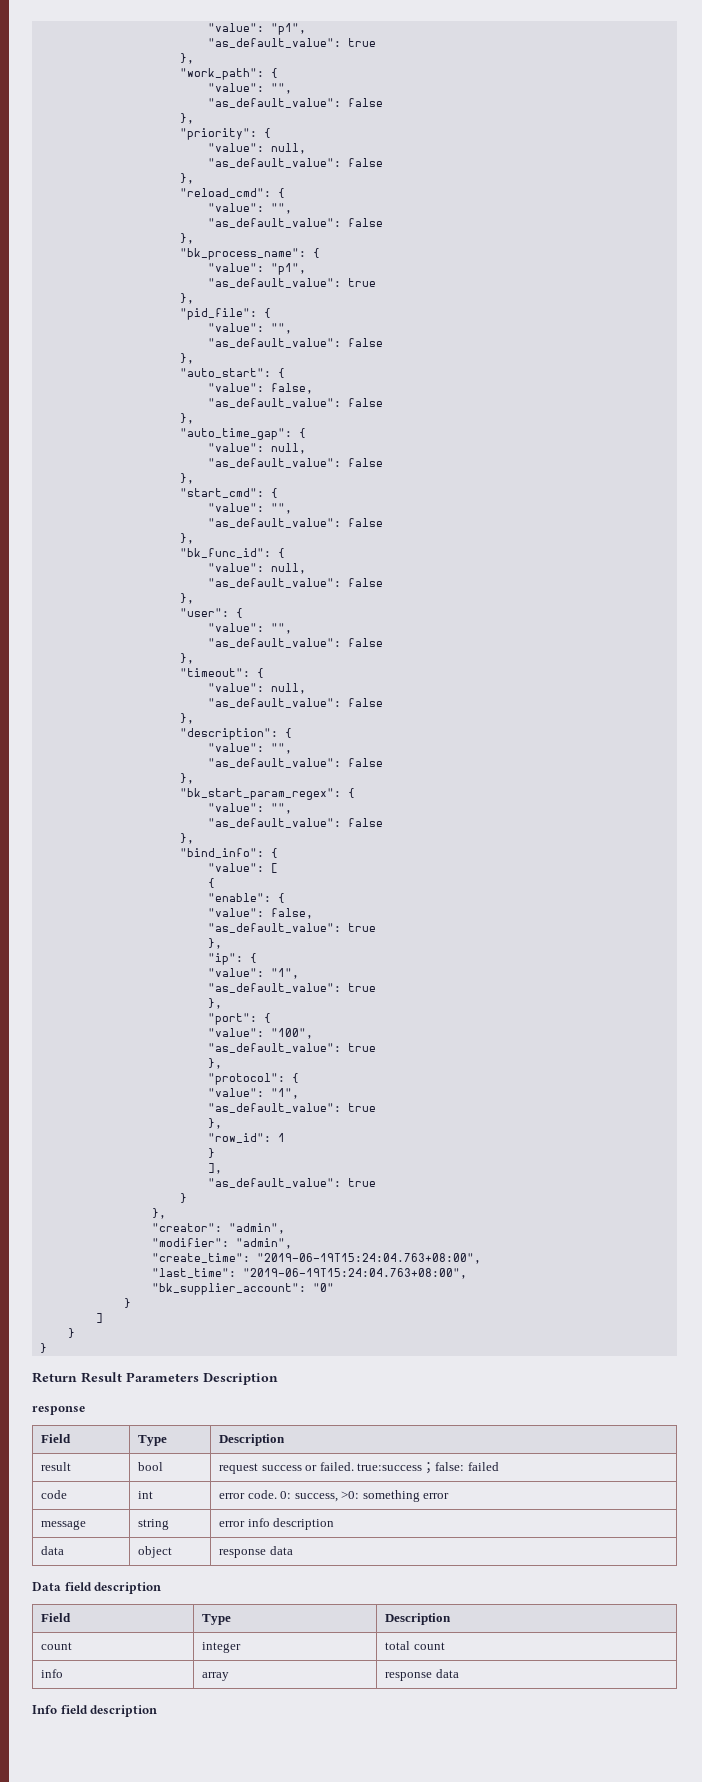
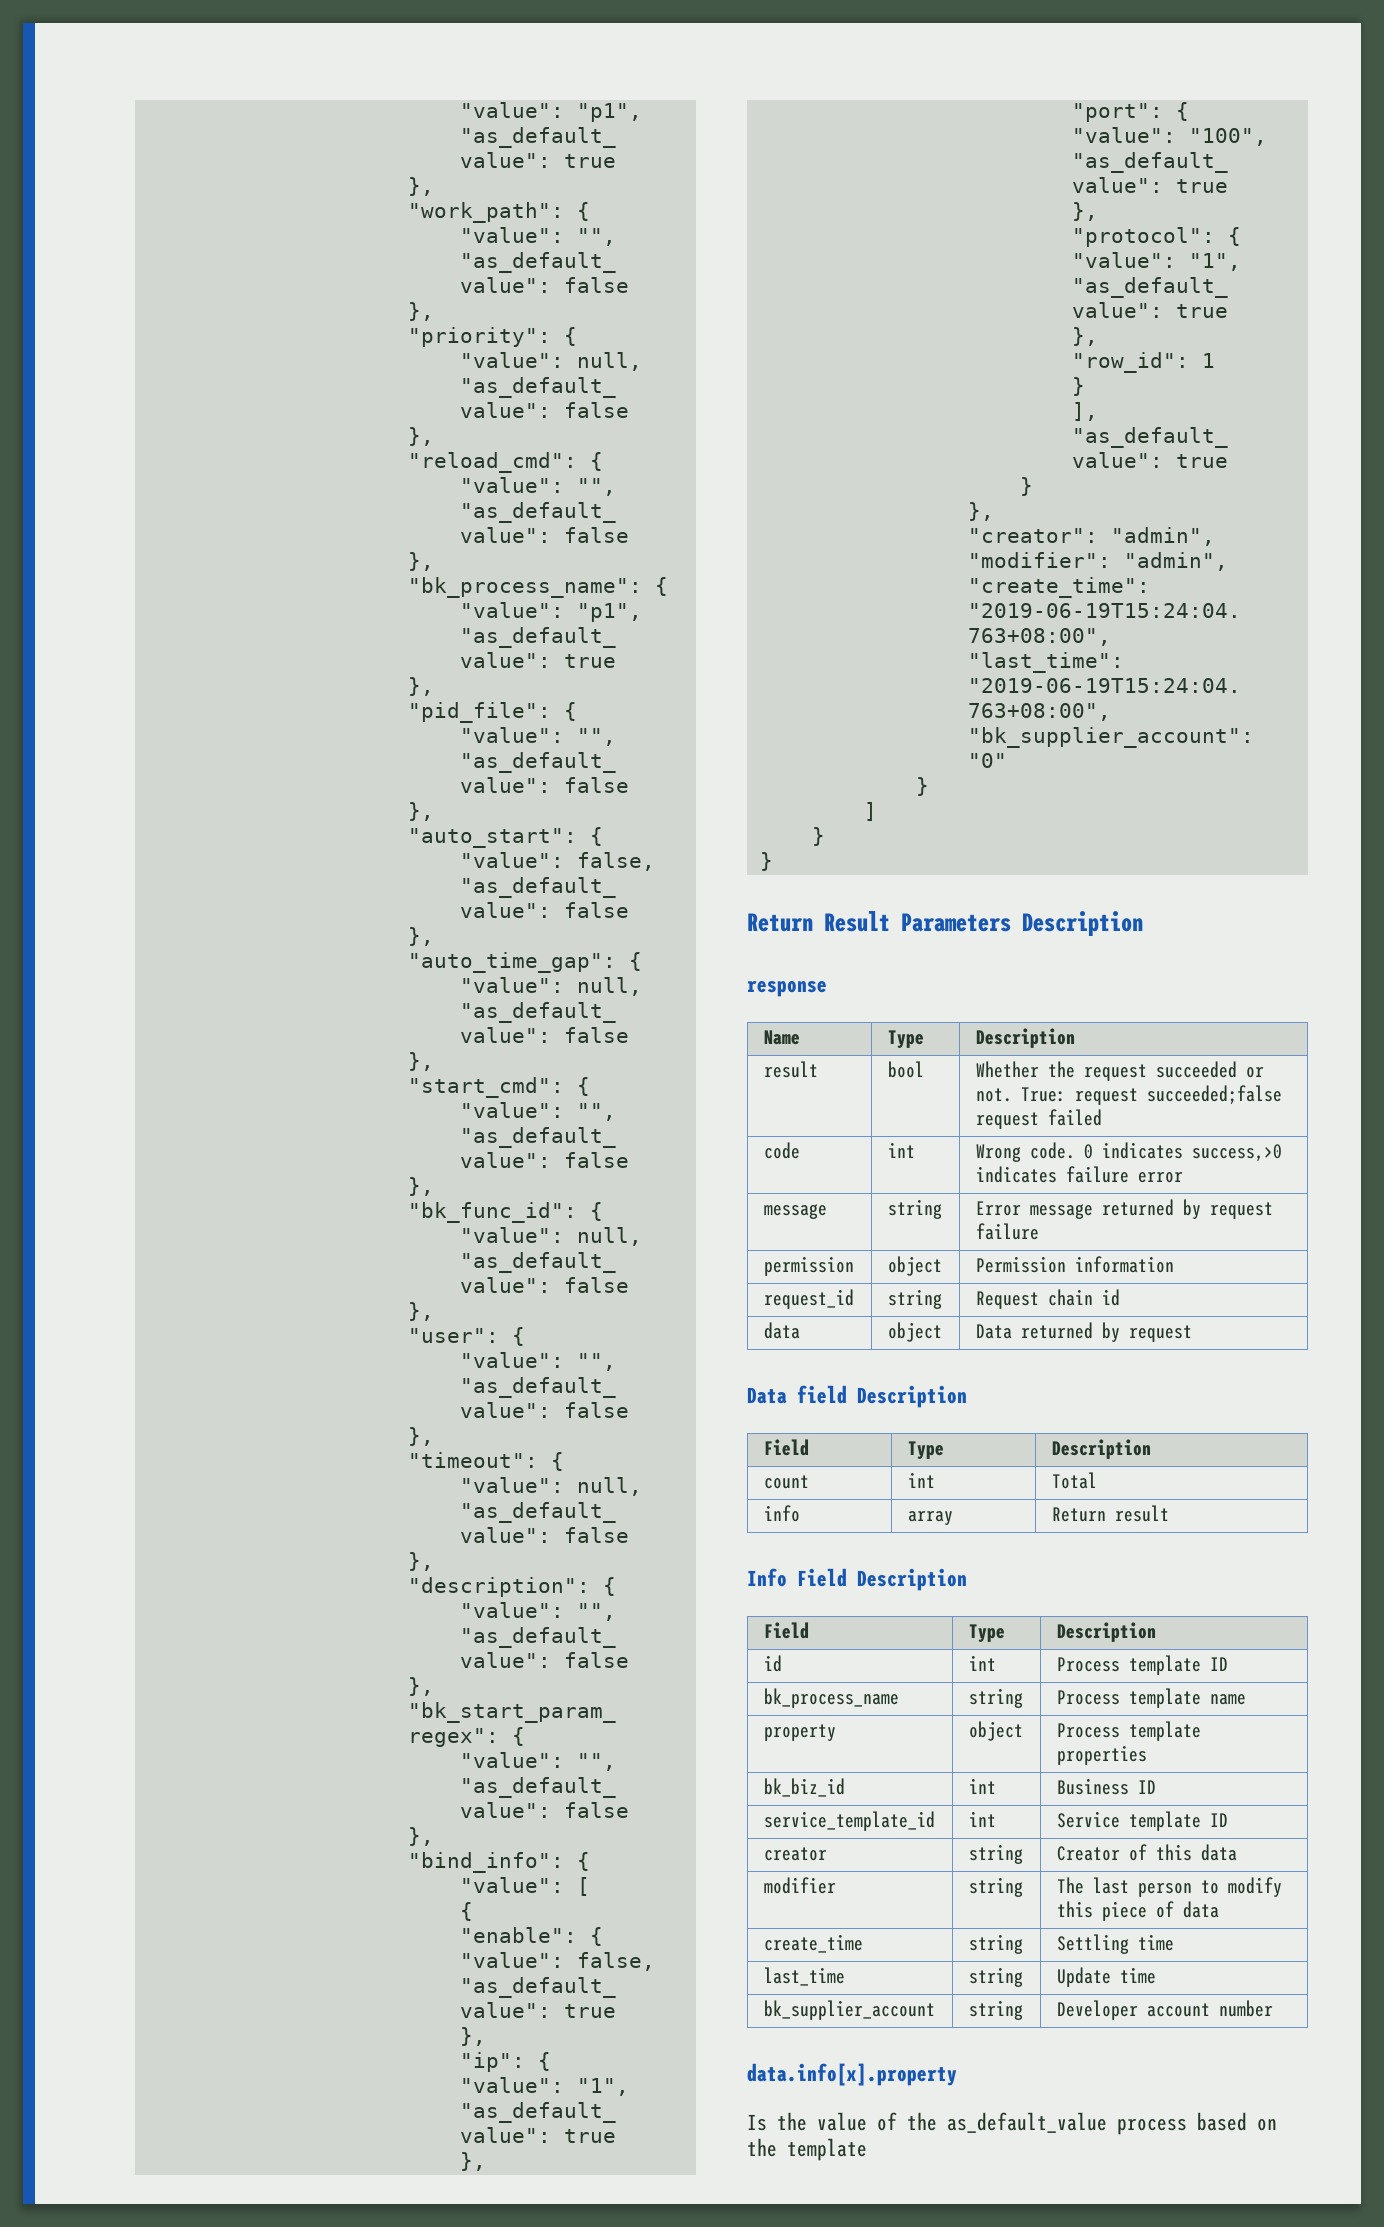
  Return Result Parameters Description
  response
- Field | Type | Description
+ Name | Type | Description
- result | bool | request success or failed. true:success；false: failed
- code | int | error code. 0: success, >0: something error
- message | string | error info description
- data | object | response data
+ result | bool | Whether the request succeeded or not. True: request succeeded;false request failed
+ code | int | Wrong code. 0 indicates success,>0 indicates failure error
+ message | string | Error message returned by request failure
+ permission | object | Permission information
+ request_id | string | Request chain id
+ data | object | Data returned by request
- Data field description
+ Data field Description
- count | integer | total count
+ count | int | Total
- info | array | response data
+ info | array | Return result
- Info field description
+ Info Field Description
+ Field | Type | Description
+ id | int | Process template ID
+ bk_process_name | string | Process template name
+ property | object | Process template properties
+ bk_biz_id | int | Business ID
+ service_template_id | int | Service template ID
+ creator | string | Creator of this data
+ modifier | string | The last person to modify this piece of data
+ create_time | string | Settling time
+ last_time | string | Update time
+ bk_supplier_account | string | Developer account number
+ data.info[x].property
+ Is the value of the as_default_value process based on the template

